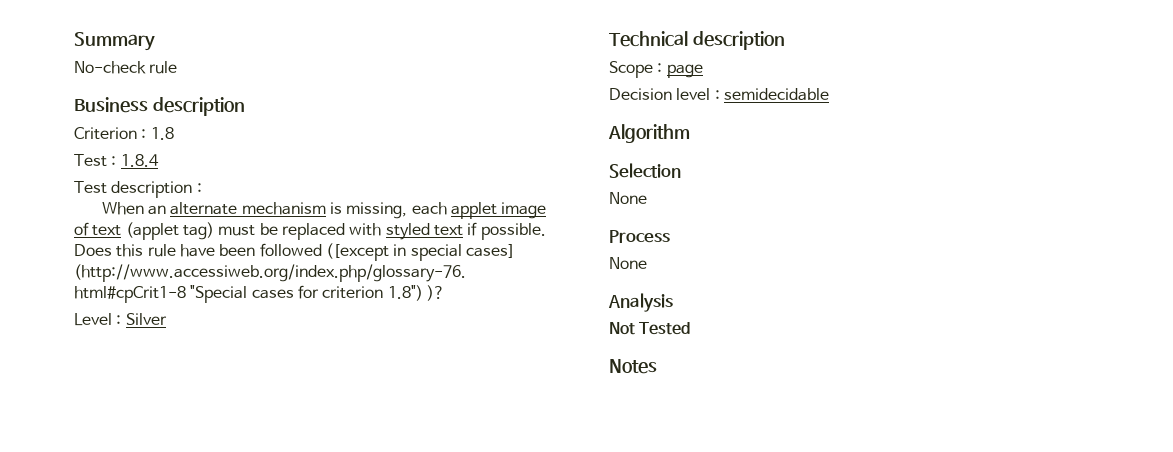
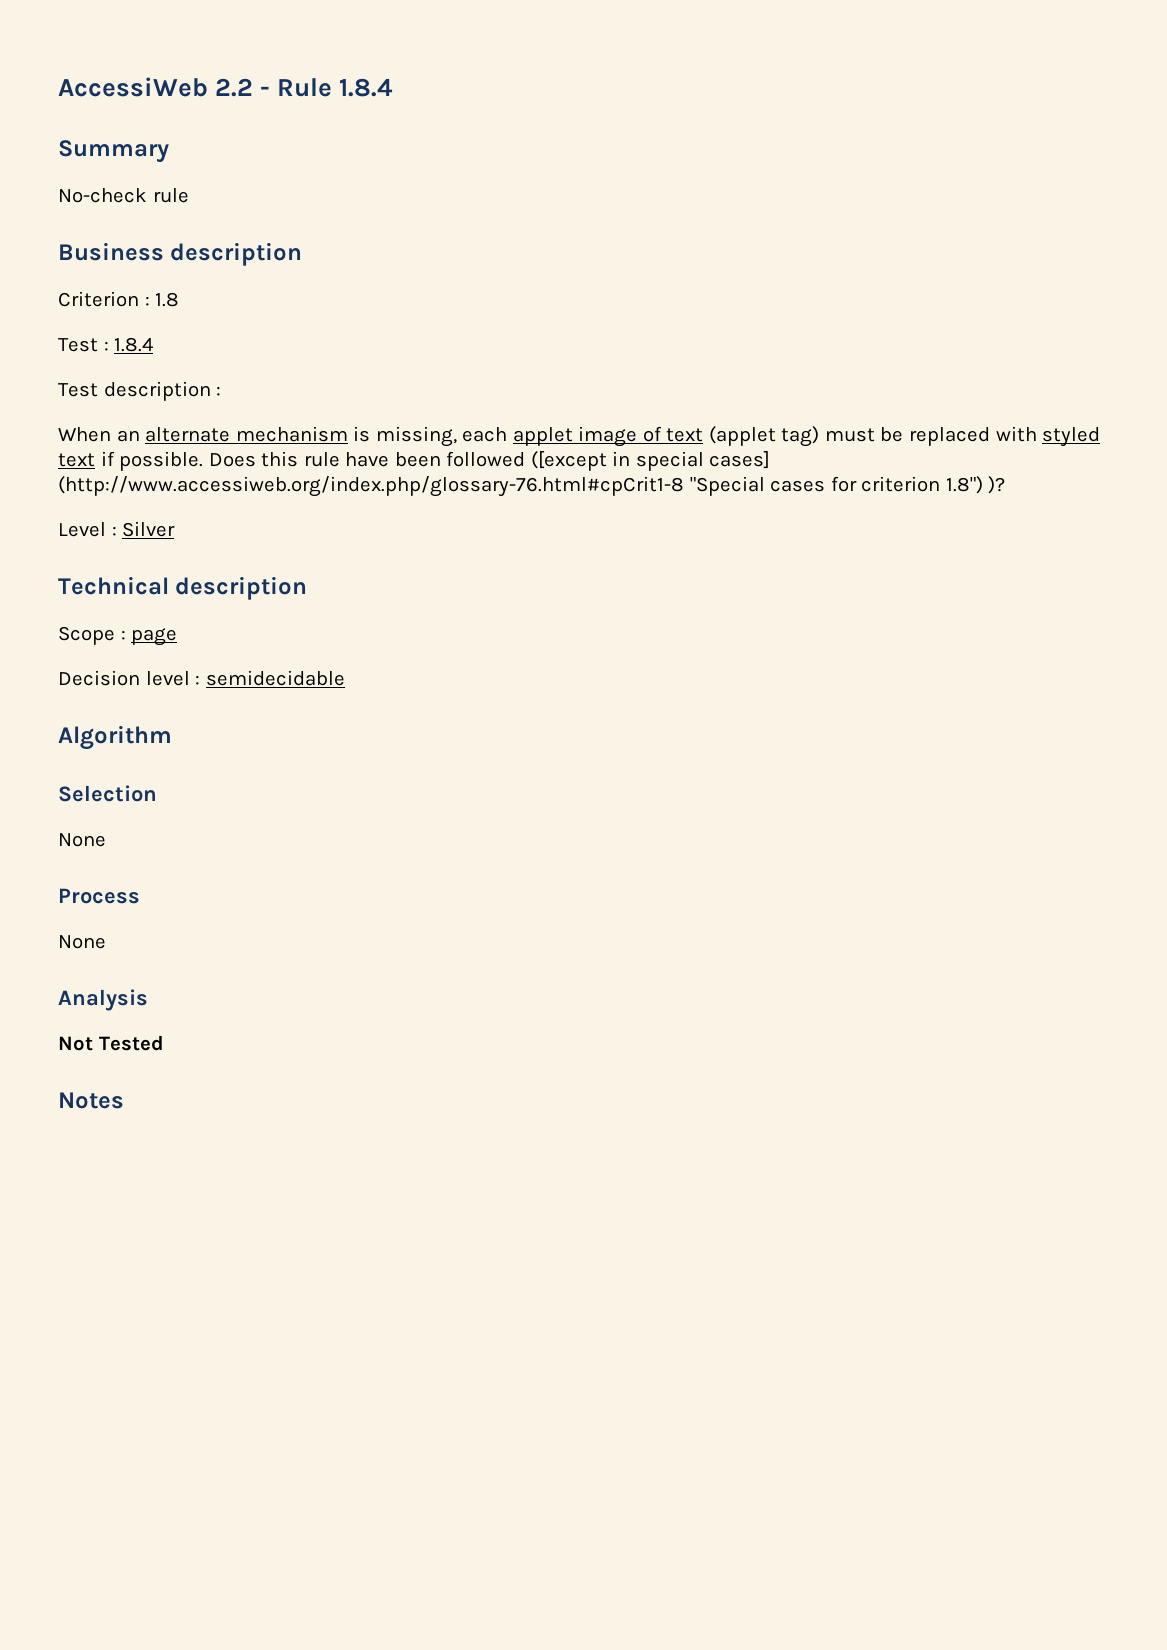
+ AccessiWeb 2.2 - Rule 1.8.4

